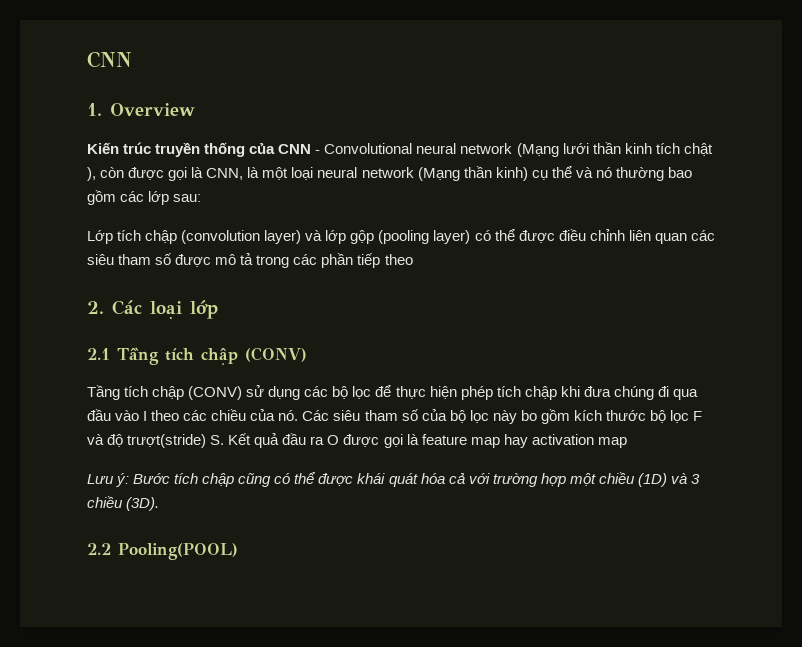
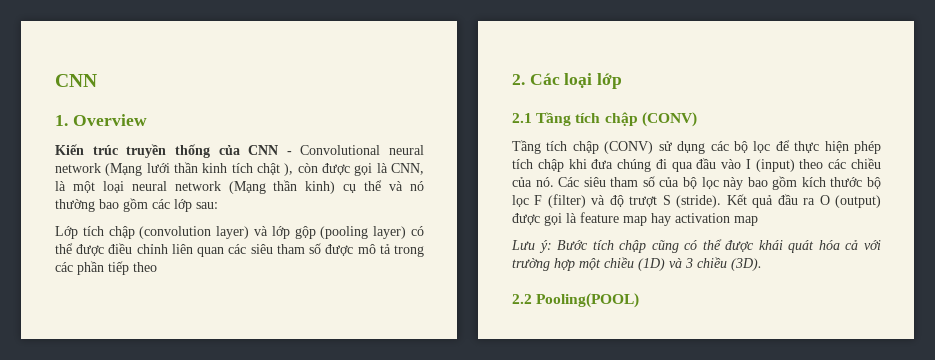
- Tầng tích chập (CONV) sử dụng các bộ lọc để thực hiện phép tích chập khi đưa chúng đi qua đầu vào I theo các chiều của nó.
+ Tầng tích chập (CONV) sử dụng các bộ lọc để thực hiện phép tích chập khi đưa chúng đi qua đầu vào I (input) theo các chiều của nó.
- Các siêu tham số của bộ lọc này bo gồm kích thước bộ lọc F và độ trượt(stride) S. Kết quả đầu ra O được gọi là feature map hay activation map
+ Các siêu tham số của bộ lọc này bao gồm kích thước bộ lọc F (filter) và độ trượt S (stride). Kết quả đầu ra O (output) được gọi là feature map hay activation map

